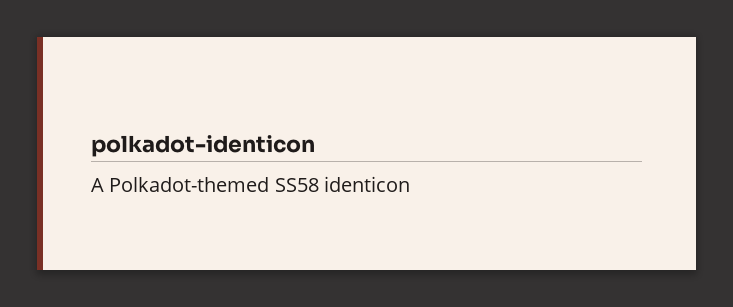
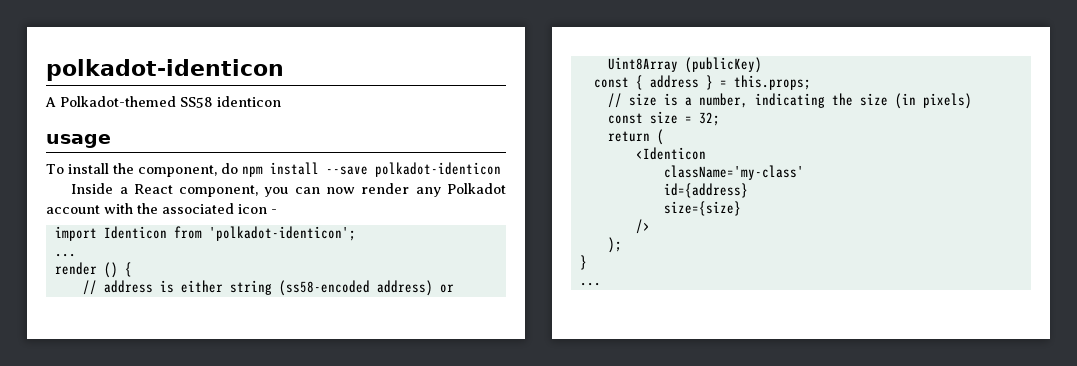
+ usage
+ To install the component, do npm install --save polkadot-identicon
+ Inside a React component, you can now render any Polkadot account with the associated icon -
+ import Identicon from 'polkadot-identicon';
+ ...
+ render () {
+ // address is either string (ss58-encoded address) or Uint8Array (publicKey)
+ const { address } = this.props;
+ // size is a number, indicating the size (in pixels)
+ const size = 32;
+ return (
+ <Identicon
+ className='my-class'
+ id={address}
+ size={size}
+ />
+ );
+ }
+ ...

